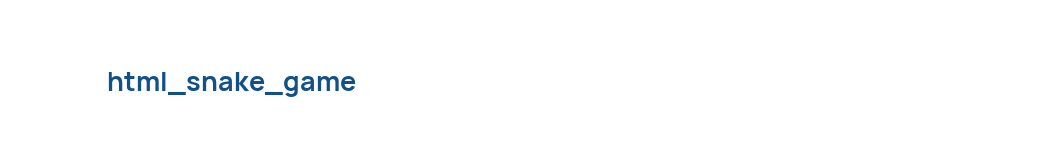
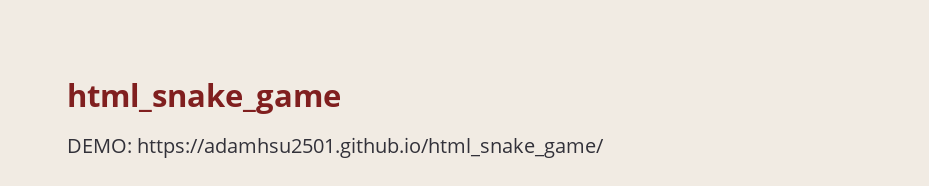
+ DEMO: https://adamhsu2501.github.io/html_snake_game/

